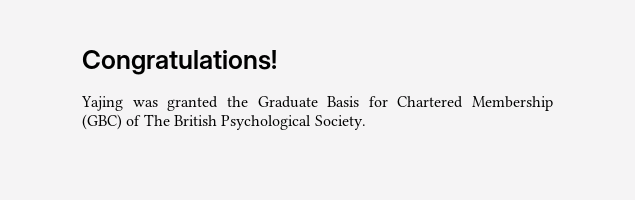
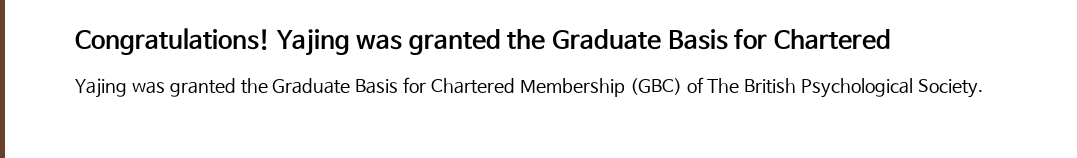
- Congratulations!
+ Congratulations! Yajing was granted the Graduate Basis for Chartered

